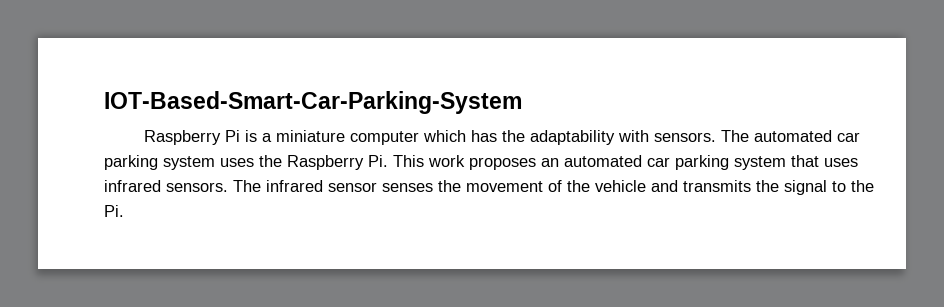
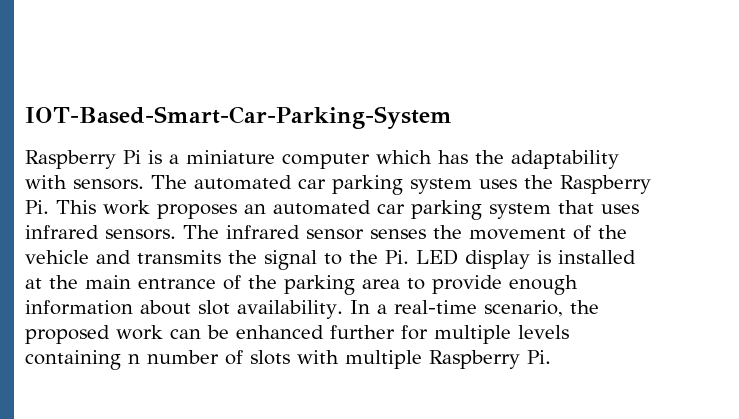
- The infrared sensor senses the movement of the vehicle and transmits the signal to the Pi.
+ The infrared sensor senses the movement of the vehicle and transmits the signal to the Pi. LED display is installed at the main entrance of the parking area to provide enough information about slot availability. In a real-time scenario, the proposed work can be enhanced further for multiple levels containing n number of slots with multiple Raspberry Pi.

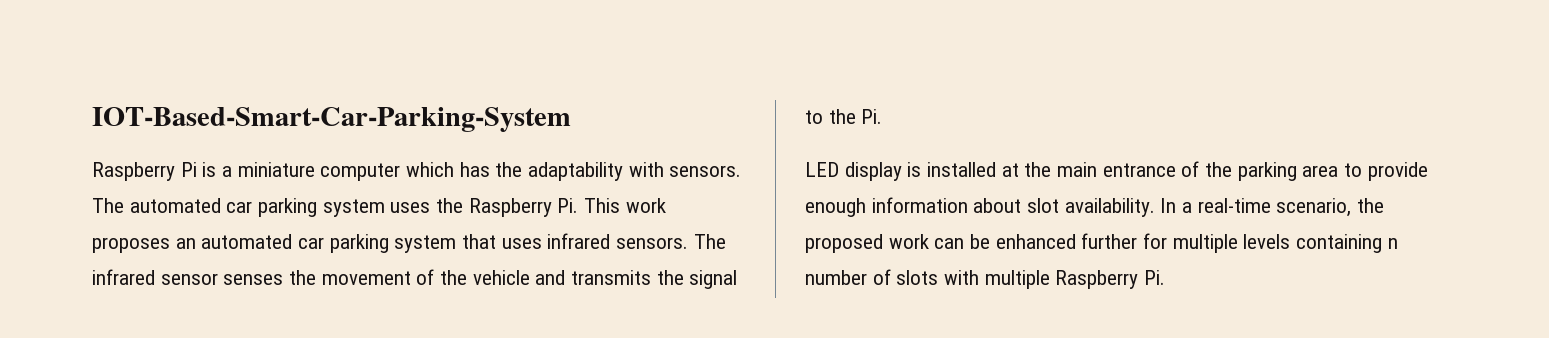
- The infrared sensor senses the movement of the vehicle and transmits the signal to the Pi. LED display is installed at the main entrance of the parking area to provide enough information about slot availability.
+ The infrared sensor senses the movement of the vehicle and transmits the signal to the Pi.
+ LED display is installed at the main entrance of the parking area to provide enough information about slot availability.

